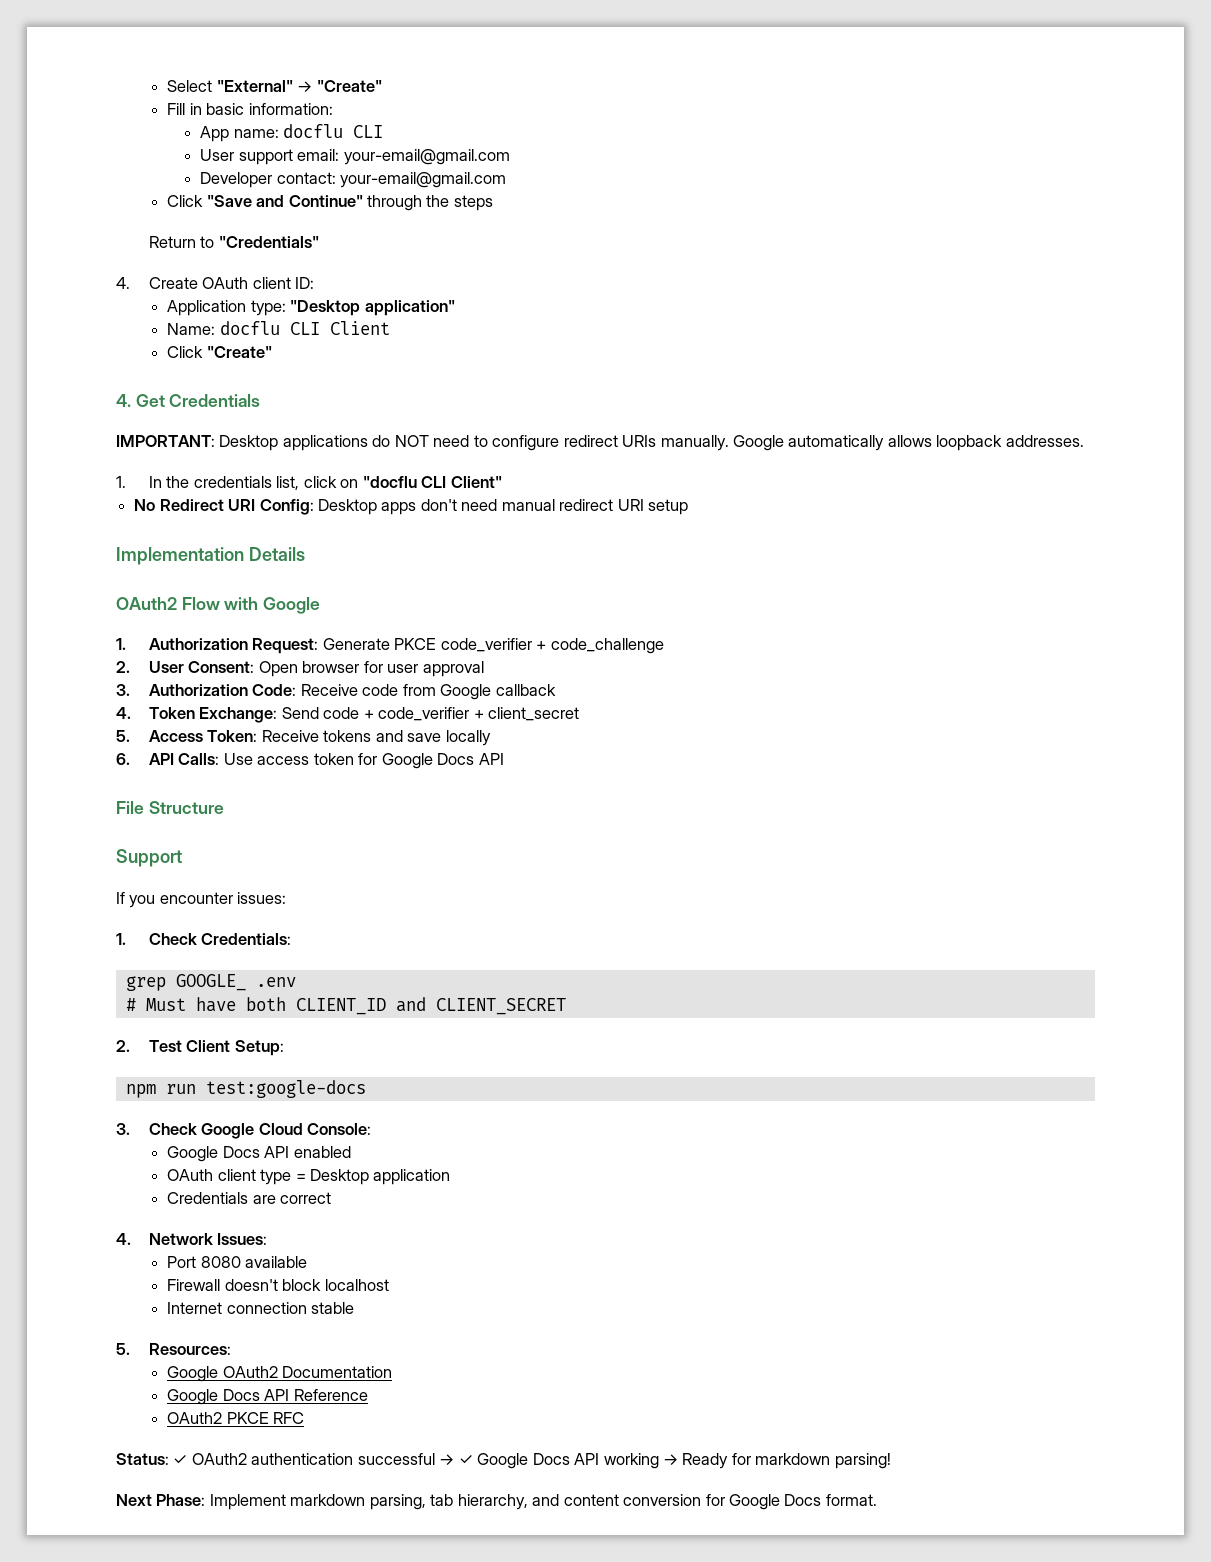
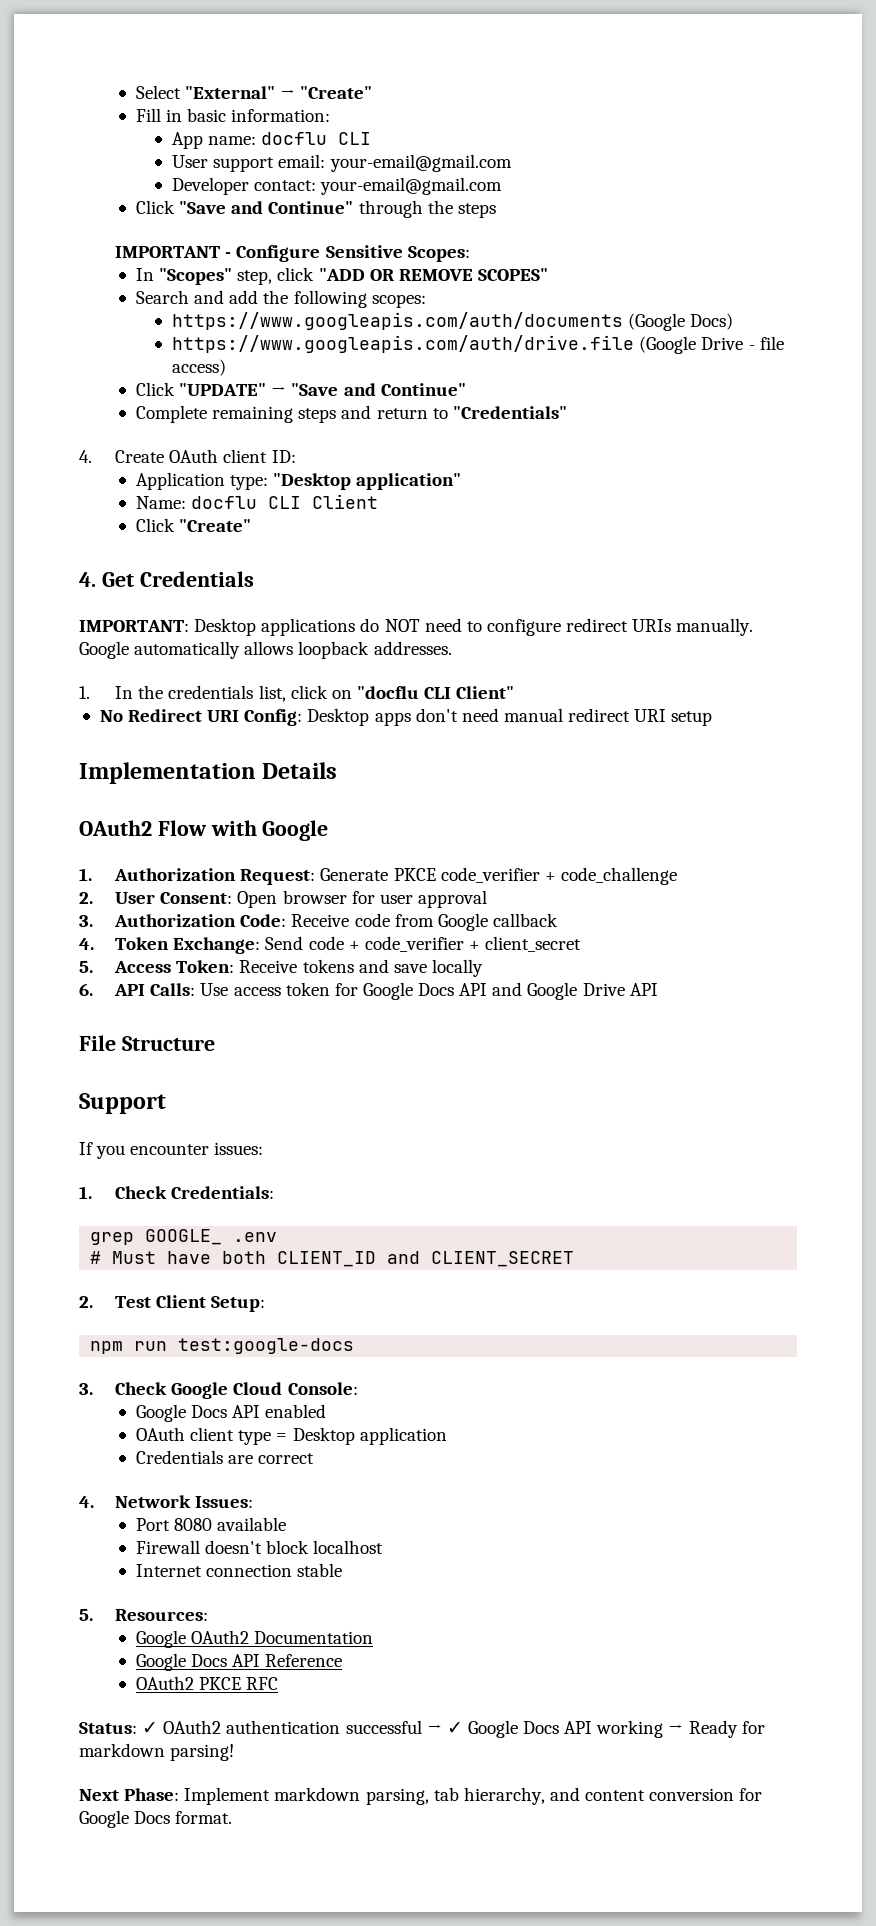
- Return to "Credentials"
+ IMPORTANT - Configure Sensitive Scopes:
+ In "Scopes" step, click "ADD OR REMOVE SCOPES"
+ Search and add the following scopes:
+ https://www.googleapis.com/auth/documents (Google Docs)
+ https://www.googleapis.com/auth/drive.file (Google Drive - file access)
+ Click "UPDATE" → "Save and Continue"
+ Complete remaining steps and return to "Credentials"
- 6. API Calls: Use access token for Google Docs API
+ 6. API Calls: Use access token for Google Docs API and Google Drive API

